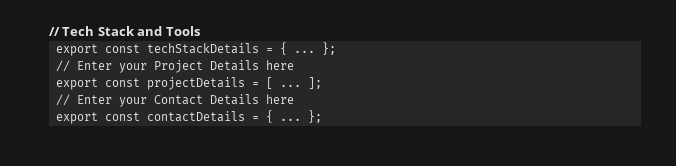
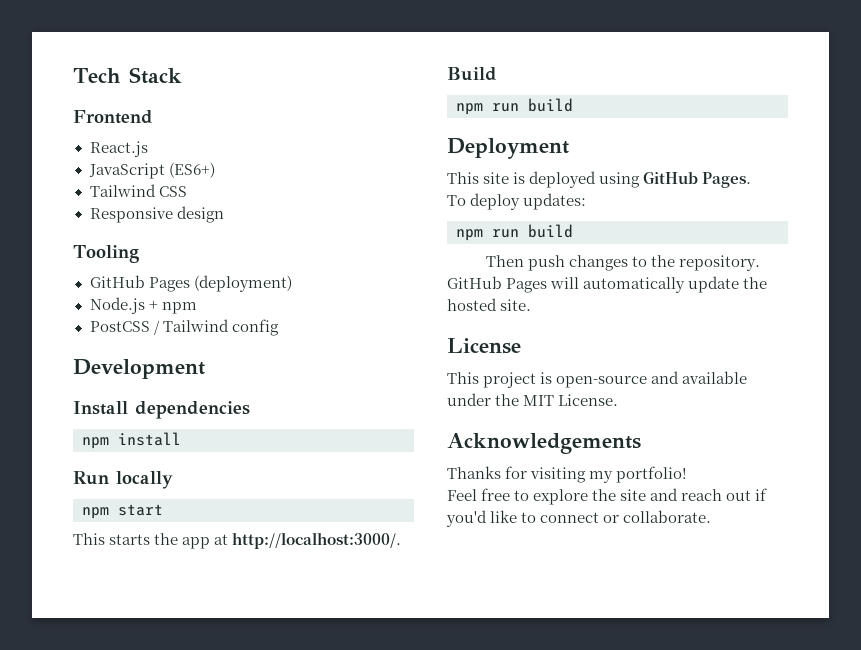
- // Tech Stack and Tools
- export const techStackDetails = { ... };
- // Enter your Project Details here
- export const projectDetails = [ ... ];
- // Enter your Contact Details here
- export const contactDetails = { ... };
+ Tech Stack
+ Frontend
+ React.js
+ JavaScript (ES6+)
+ Tailwind CSS
+ Responsive design
+ Tooling
+ GitHub Pages (deployment)
+ Node.js + npm
+ PostCSS / Tailwind config
+ Development
+ Install dependencies
+ npm install
+ Run locally
+ npm start
+ This starts the app at http://localhost:3000/.
+ Build
+ npm run build
+ Deployment
+ This site is deployed using GitHub Pages.
+ To deploy updates:
+ npm run build
+ Then push changes to the repository. GitHub Pages will automatically update the hosted site.
+ License
+ This project is open-source and available under the MIT License.
+ Acknowledgements
+ Thanks for visiting my portfolio!
+ Feel free to explore the site and reach out if you'd like to connect or collaborate.

